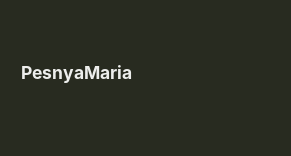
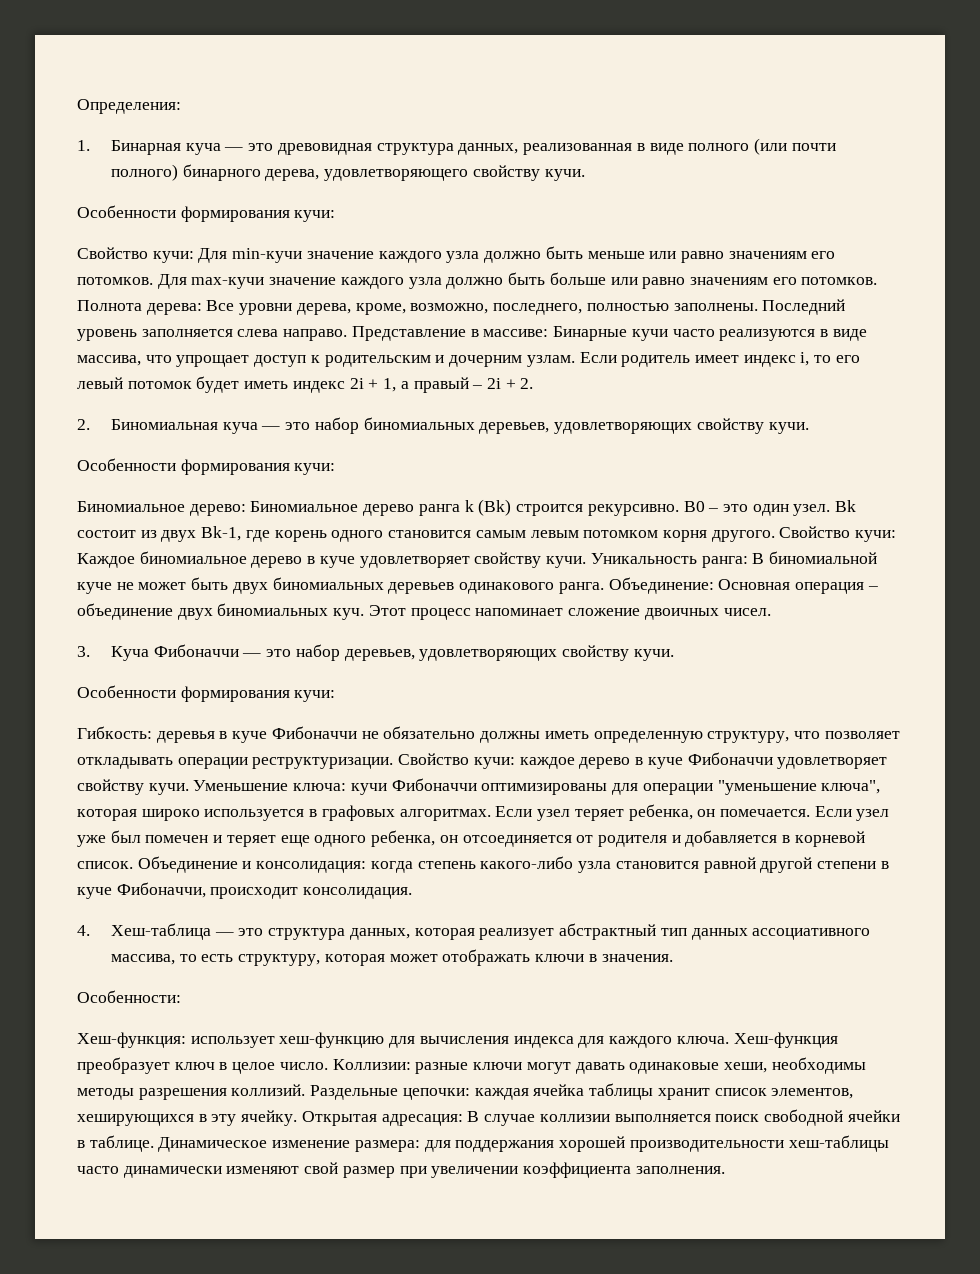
- PesnyaMaria
+ Определения:
+ 1. Бинарная куча — это древовидная структура данных, реализованная в виде полного (или почти полного) бинарного дерева, удовлетворяющего свойству кучи.
+ Особенности формирования кучи:
+ Свойство кучи: Для min-кучи значение каждого узла должно быть меньше или равно значениям его потомков. Для max-кучи значение каждого узла должно быть больше или равно значениям его потомков. Полнота дерева: Все уровни дерева, кроме, возможно, последнего, полностью заполнены. Последний уровень заполняется слева направо. Представление в массиве: Бинарные кучи часто реализуются в виде массива, что упрощает доступ к родительским и дочерним узлам. Если родитель имеет индекс i, то его левый потомок будет иметь индекс 2i + 1, а правый – 2i + 2.
+ 2. Биномиальная куча — это набор биномиальных деревьев, удовлетворяющих свойству кучи.
+ Особенности формирования кучи:
+ Биномиальное дерево: Биномиальное дерево ранга k (Bk) строится рекурсивно. B0 – это один узел. Bk состоит из двух Bk-1, где корень одного становится самым левым потомком корня другого. Свойство кучи: Каждое биномиальное дерево в куче удовлетворяет свойству кучи. Уникальность ранга: В биномиальной куче не может быть двух биномиальных деревьев одинакового ранга. Объединение: Основная операция – объединение двух биномиальных куч. Этот процесс напоминает сложение двоичных чисел.
+ 3. Куча Фибоначчи — это набор деревьев, удовлетворяющих свойству кучи.
+ Особенности формирования кучи:
+ Гибкость: деревья в куче Фибоначчи не обязательно должны иметь определенную структуру, что позволяет откладывать операции реструктуризации. Свойство кучи: каждое дерево в куче Фибоначчи удовлетворяет свойству кучи. Уменьшение ключа: кучи Фибоначчи оптимизированы для операции "уменьшение ключа", которая широко используется в графовых алгоритмах. Если узел теряет ребенка, он помечается. Если узел уже был помечен и теряет еще одного ребенка, он отсоединяется от родителя и добавляется в корневой список. Объединение и консолидация: когда степень какого-либо узла становится равной другой степени в куче Фибоначчи, происходит консолидация.
+ 4. Хеш-таблица — это структура данных, которая реализует абстрактный тип данных ассоциативного массива, то есть структуру, которая может отображать ключи в значения.
+ Особенности:
+ Хеш-функция: использует хеш-функцию для вычисления индекса для каждого ключа. Хеш-функция преобразует ключ в целое число. Коллизии: разные ключи могут давать одинаковые хеши, необходимы методы разрешения коллизий. Раздельные цепочки: каждая ячейка таблицы хранит список элементов, хеширующихся в эту ячейку. Открытая адресация: В случае коллизии выполняется поиск свободной ячейки в таблице. Динамическое изменение размера: для поддержания хорошей производительности хеш-таблицы часто динамически изменяют свой размер при увеличении коэффициента заполнения.

